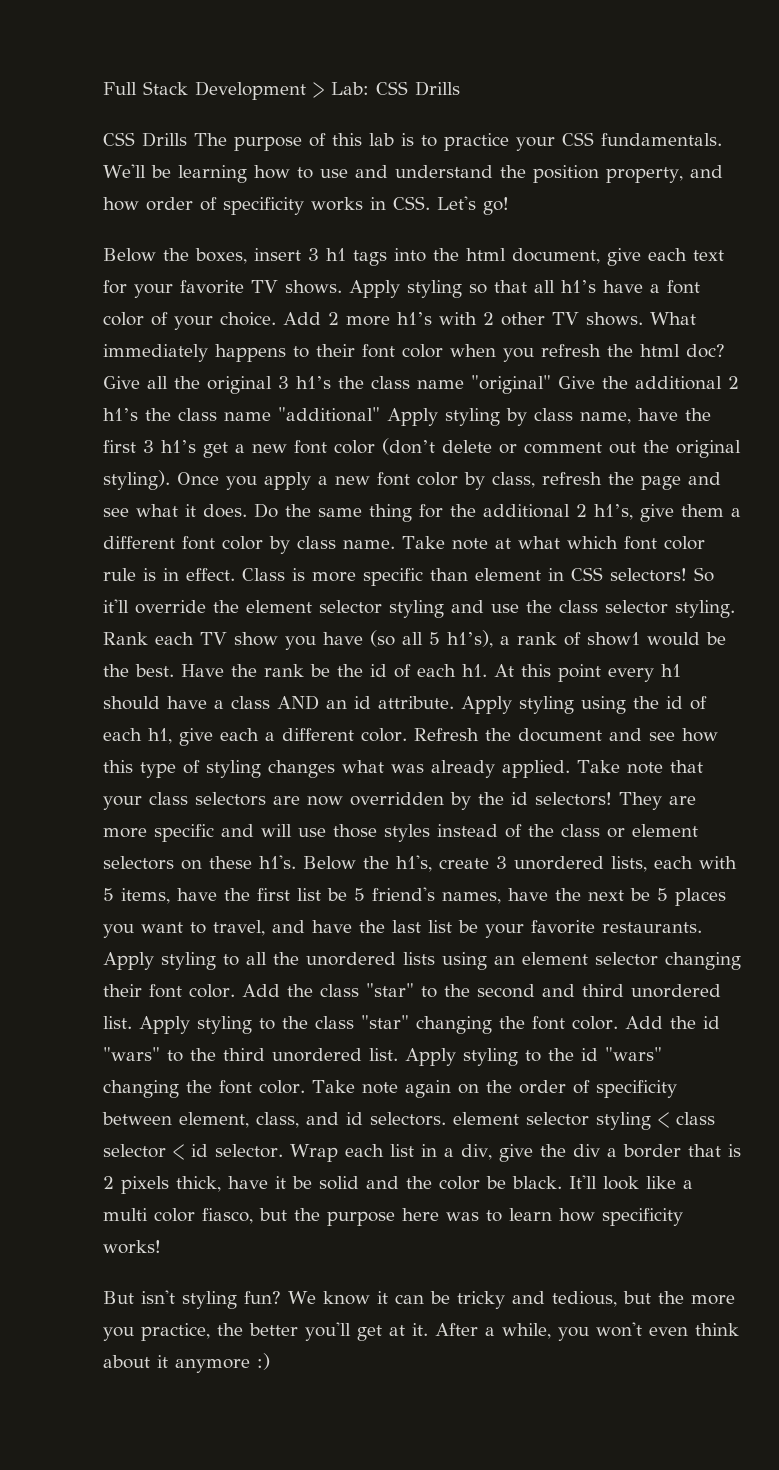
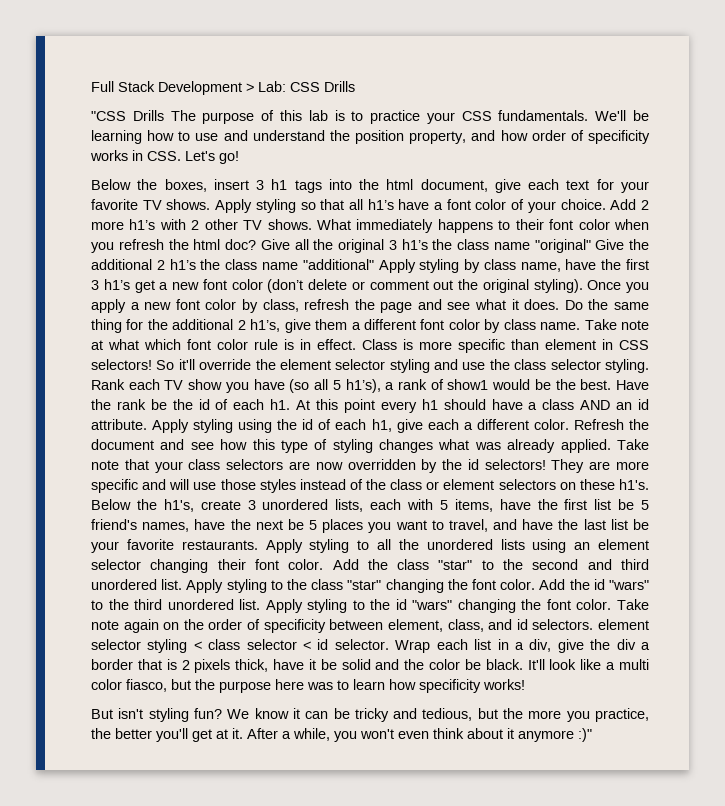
- CSS Drills The purpose of this lab is to practice your CSS fundamentals.
+ "CSS Drills The purpose of this lab is to practice your CSS fundamentals.
- After a while, you won't even think about it anymore :)
+ After a while, you won't even think about it anymore :)"

